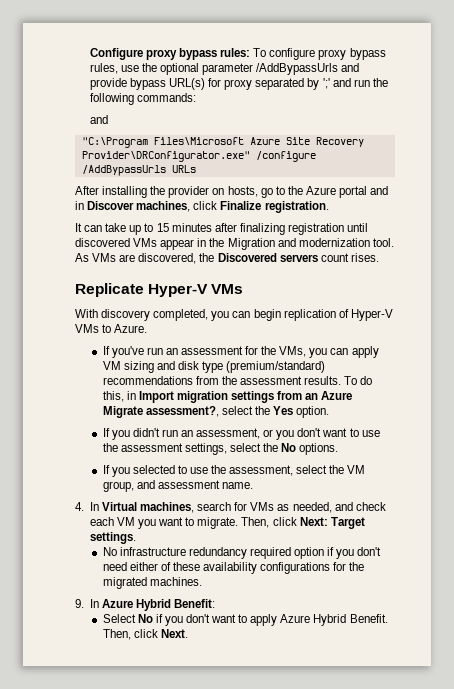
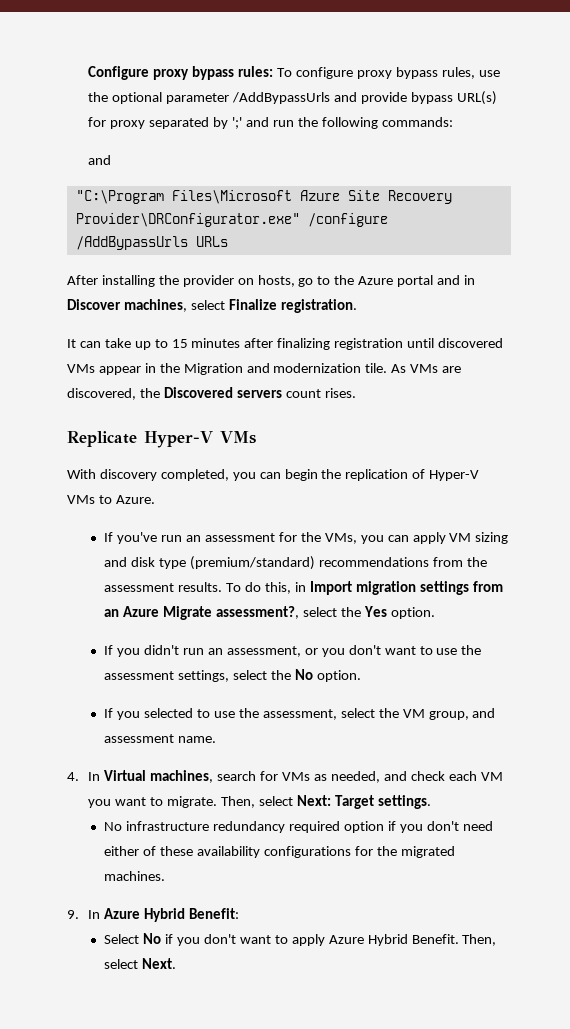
- After installing the provider on hosts, go to the Azure portal and in Discover machines, click Finalize registration.
+ After installing the provider on hosts, go to the Azure portal and in Discover machines, select Finalize registration.
- It can take up to 15 minutes after finalizing registration until discovered VMs appear in the Migration and modernization tool.
+ It can take up to 15 minutes after finalizing registration until discovered VMs appear in the Migration and modernization tile.
- With discovery completed, you can begin replication of Hyper-V VMs to Azure.
+ With discovery completed, you can begin the replication of Hyper-V VMs to Azure.
- If you didn't run an assessment, or you don't want to use the assessment settings, select the No options.
+ If you didn't run an assessment, or you don't want to use the assessment settings, select the No option.
- Then, click Next: Target settings.
+ Then, select Next: Target settings.
- Then, click Next.
+ Then, select Next.

